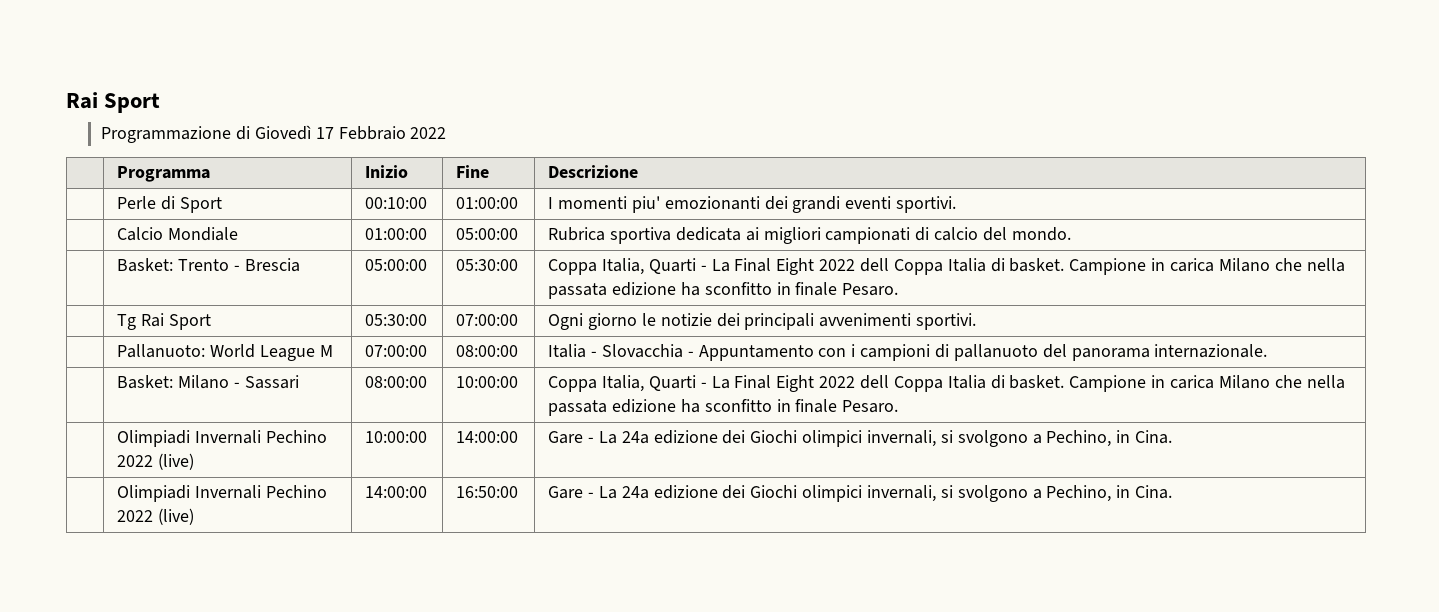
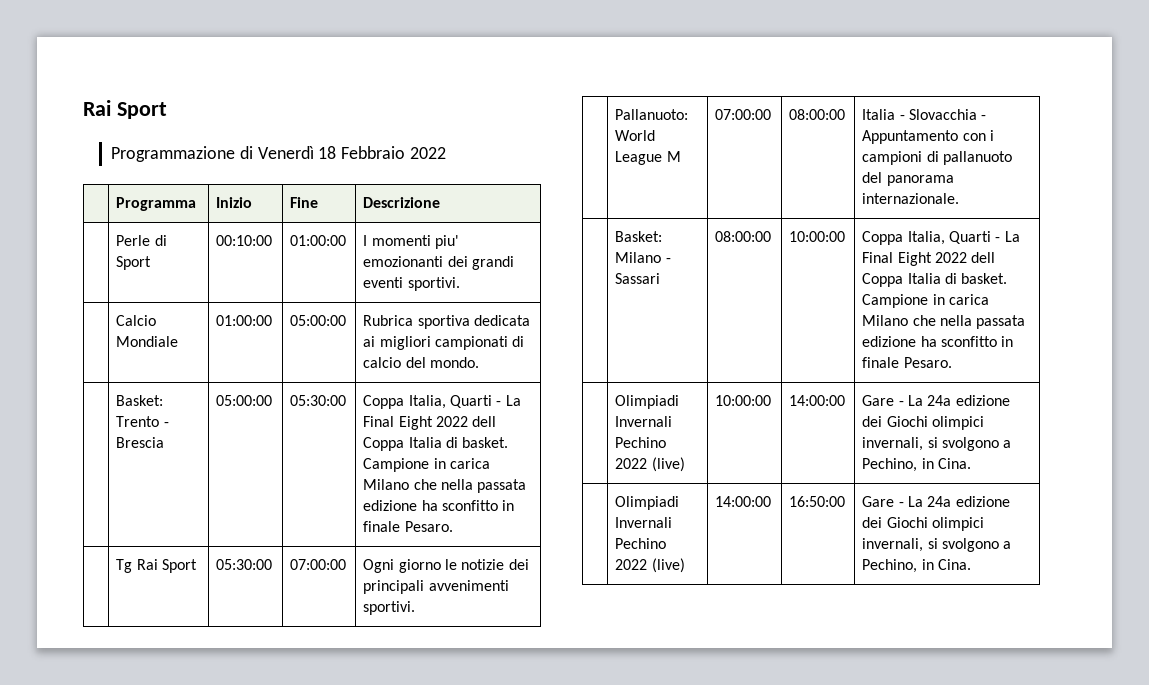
- Programmazione di Giovedì 17 Febbraio 2022
+ Programmazione di Venerdì 18 Febbraio 2022

